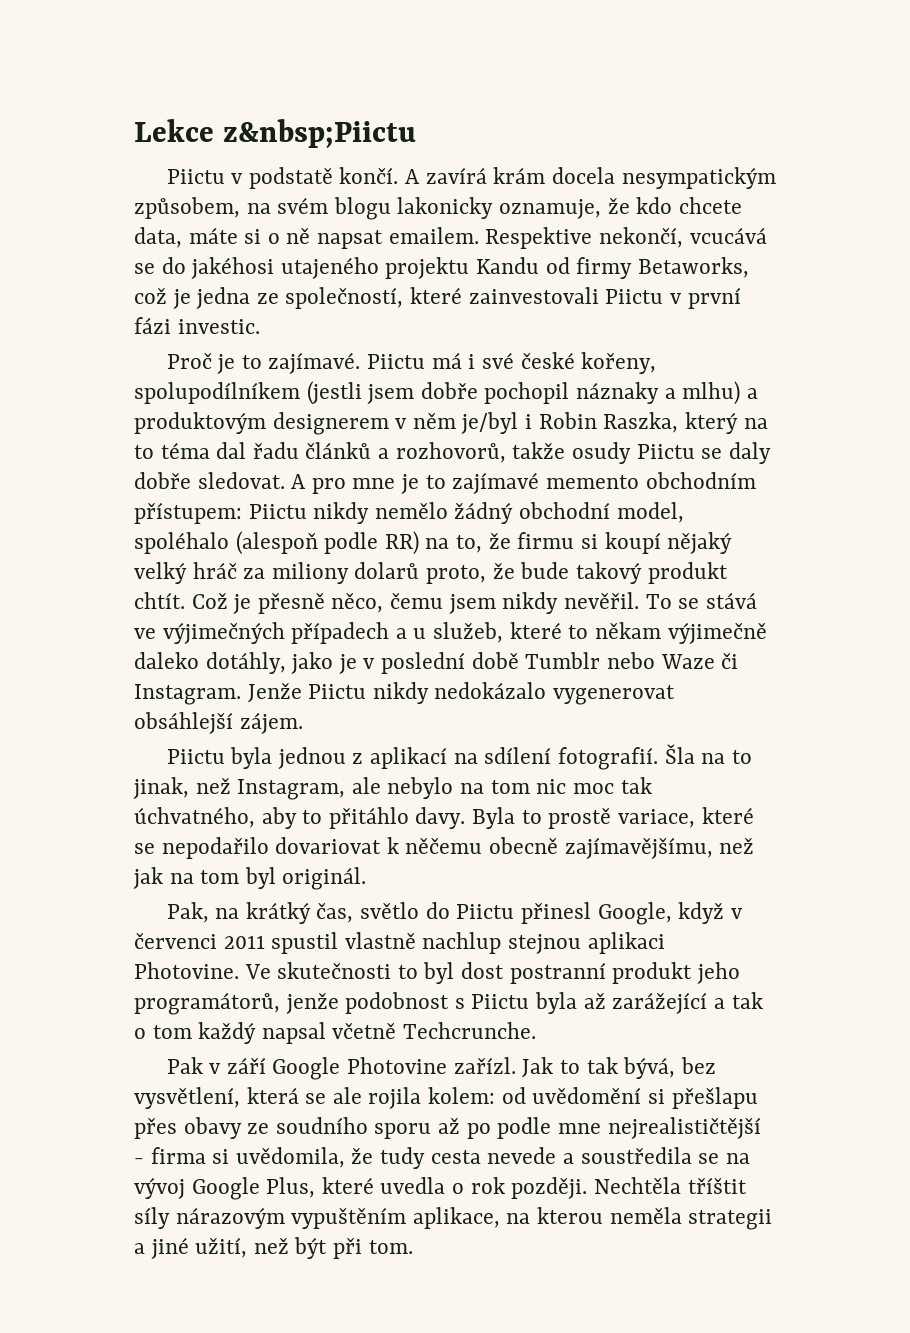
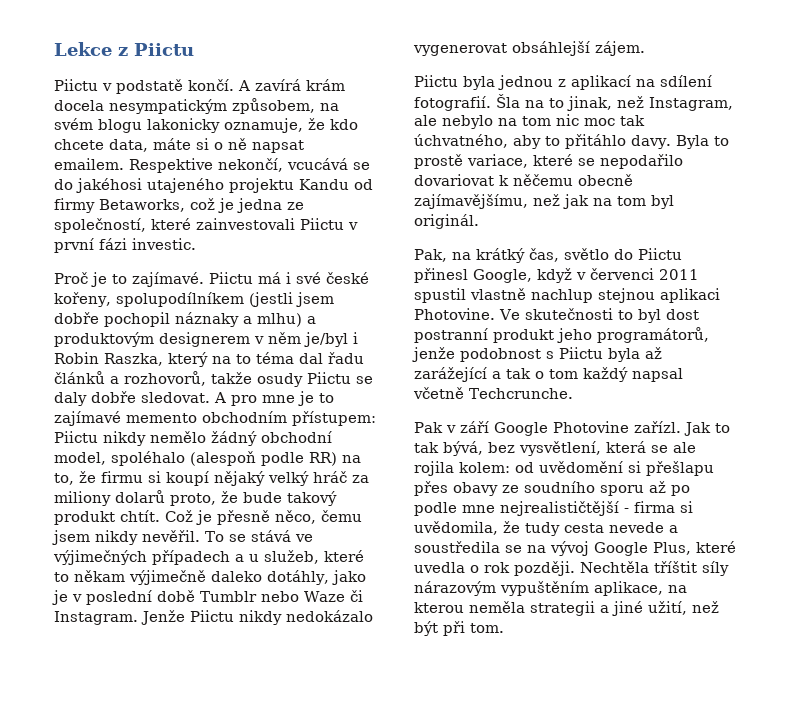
- Lekce z&nbsp;Piictu
+ Lekce z Piictu

